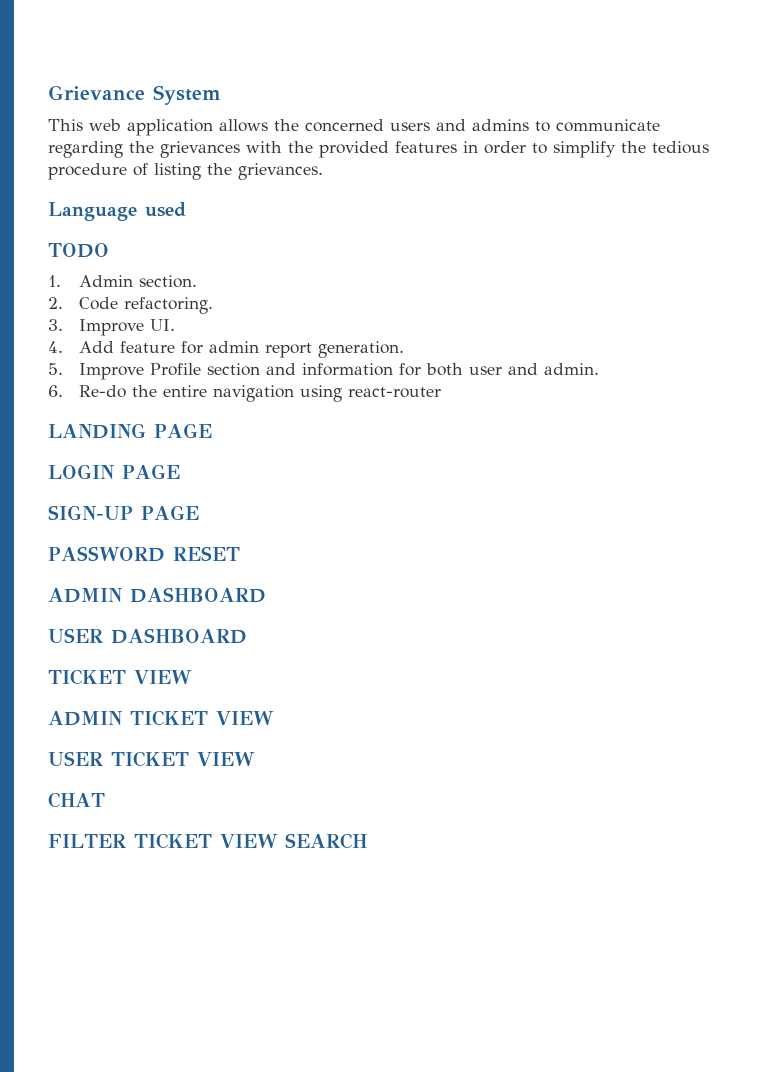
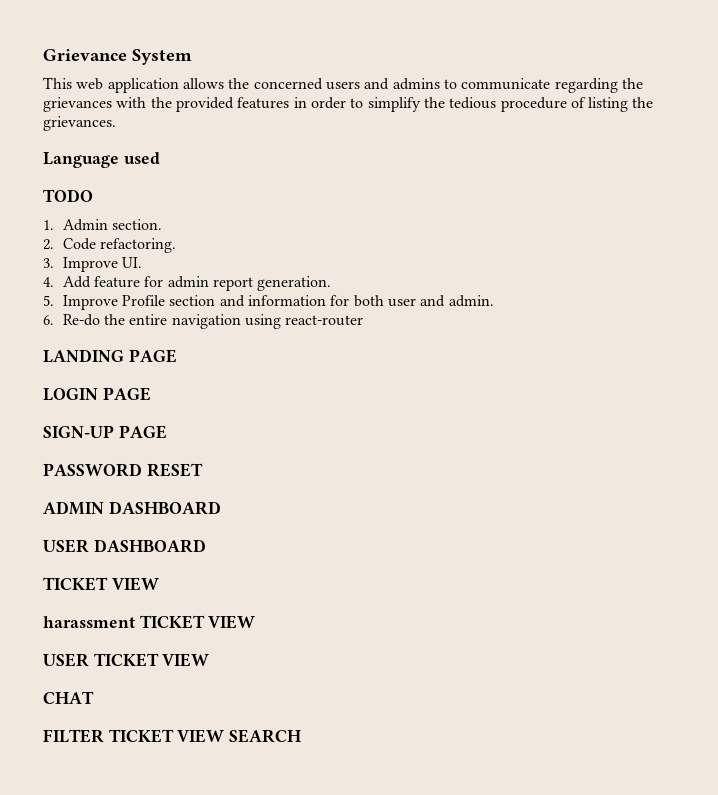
- ADMIN TICKET VIEW
+ harassment TICKET VIEW

